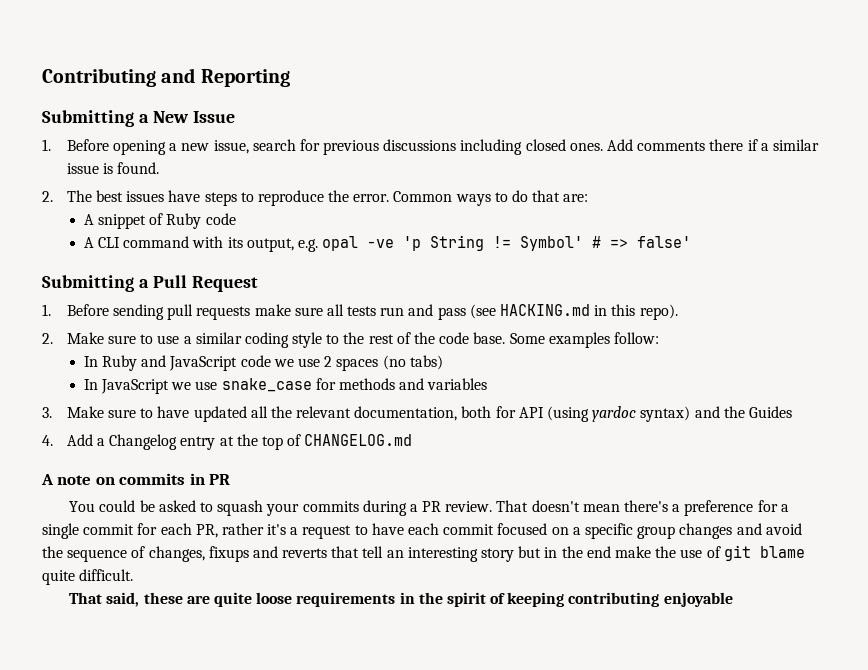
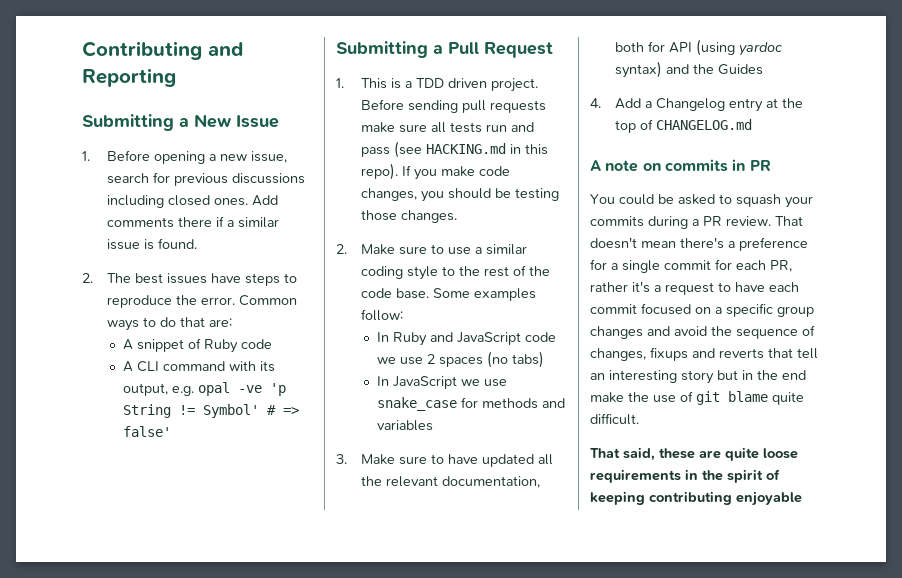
- 1. Before sending pull requests make sure all tests run and pass (see HACKING.md in this repo).
+ 1. This is a TDD driven project. Before sending pull requests make sure all tests run and pass (see HACKING.md in this repo). If you make code changes, you should be testing those changes.

